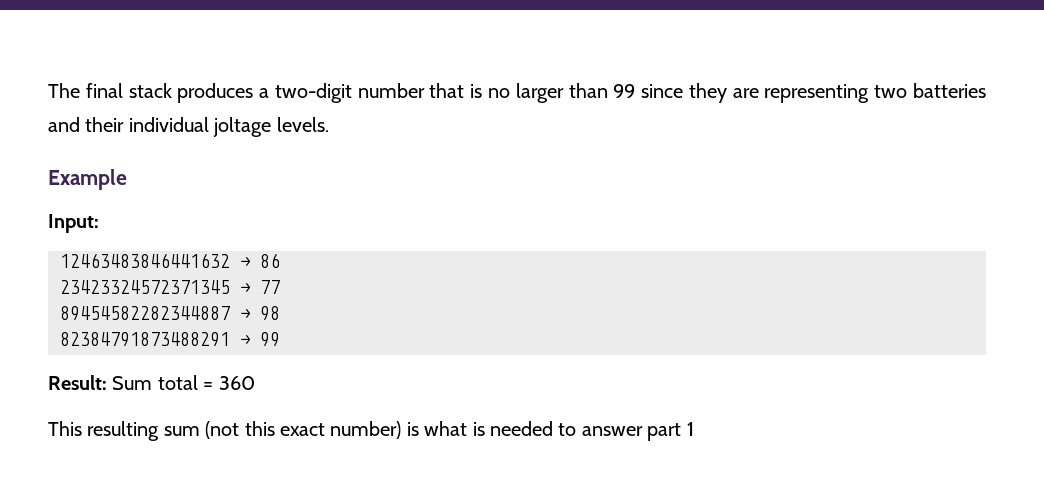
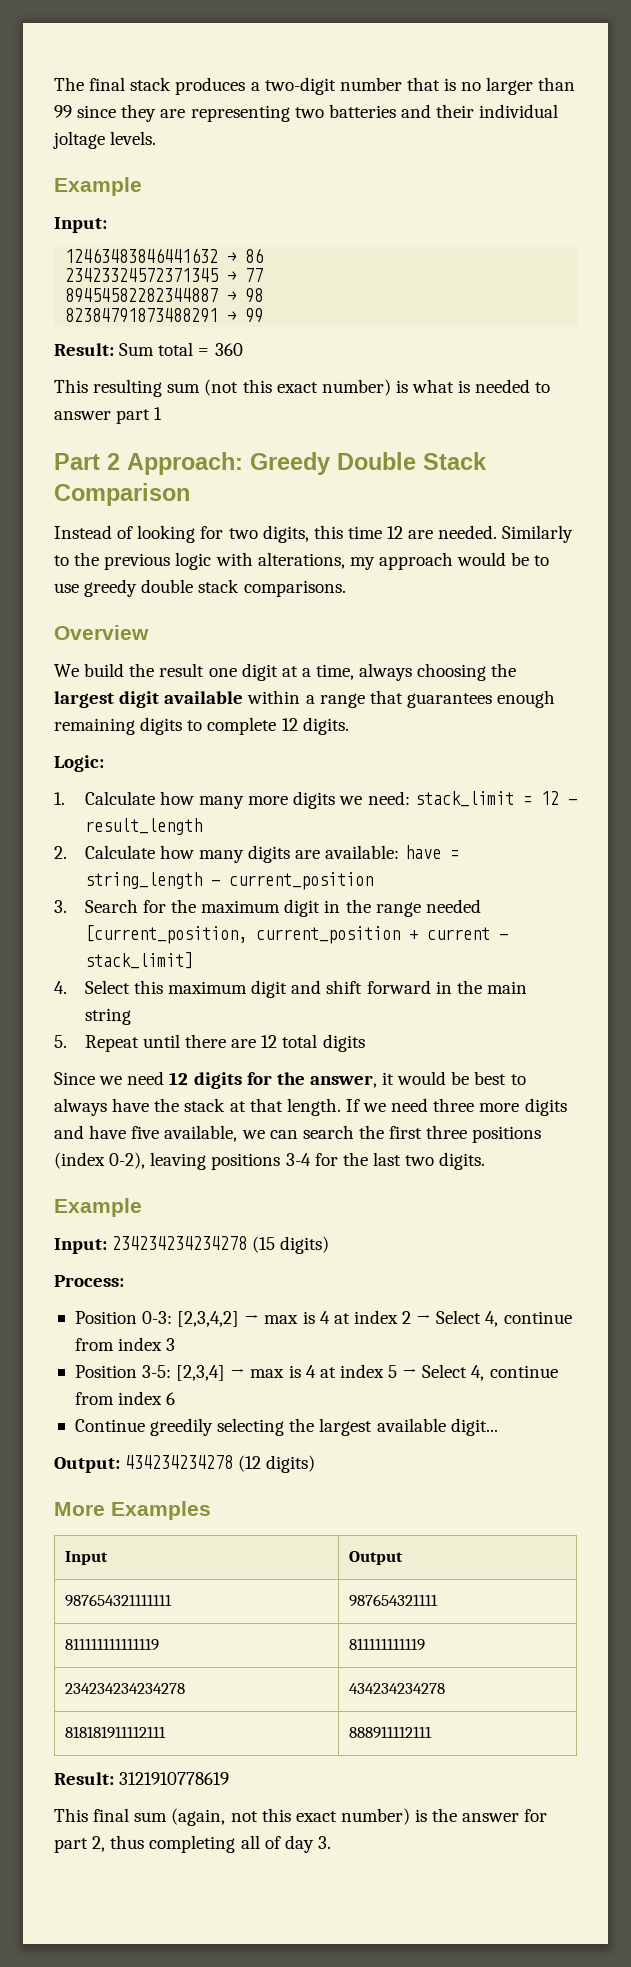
+ Part 2 Approach: Greedy Double Stack Comparison
+ Instead of looking for two digits, this time 12 are needed. Similarly to the previous logic with alterations, my approach would be to use greedy double stack comparisons.
+ Overview
+ We build the result one digit at a time, always choosing the largest digit available within a range that guarantees enough remaining digits to complete 12 digits.
+ Logic:
+ 1. Calculate how many more digits we need: stack_limit = 12 - result_length
+ 2. Calculate how many digits are available: have = string_length - current_position
+ 3. Search for the maximum digit in the range needed [current_position, current_position + current - stack_limit]
+ 4. Select this maximum digit and shift forward in the main string
+ 5. Repeat until there are 12 total digits
+ Since we need 12 digits for the answer, it would be best to always have the stack at that length. If we need three more digits and have five available, we can search the first three positions (index 0-2), leaving positions 3-4 for the last two digits.
+ Example
+ Input: 234234234234278 (15 digits)
+ Process:
+ Position 0-3: [2,3,4,2] → max is 4 at index 2 → Select 4, continue from index 3
+ Position 3-5: [2,3,4] → max is 4 at index 5 → Select 4, continue from index 6
+ Continue greedily selecting the largest available digit...
+ Output: 434234234278 (12 digits)
+ More Examples
+ Input | Output
+ 987654321111111 | 987654321111
+ 811111111111119 | 811111111119
+ 234234234234278 | 434234234278
+ 818181911112111 | 888911112111
+ Result: 3121910778619
+ This final sum (again, not this exact number) is the answer for part 2, thus completing all of day 3.

